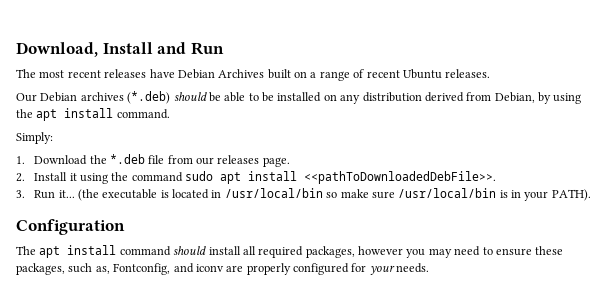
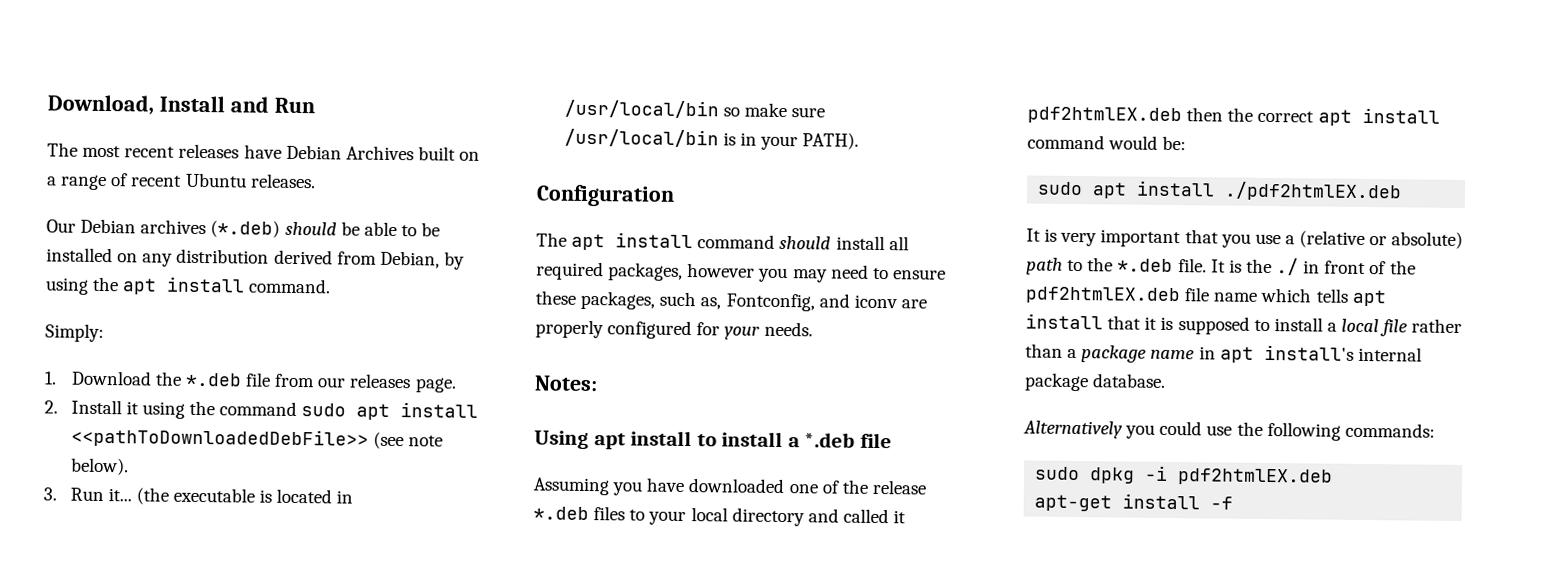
- 2. Install it using the command sudo apt install <<pathToDownloadedDebFile>>.
+ 2. Install it using the command sudo apt install <<pathToDownloadedDebFile>> (see note below).
+ Notes:
+ Using apt install to install a *.deb file
+ Assuming you have downloaded one of the release *.deb files to your local directory and called it pdf2htmlEX.deb then the correct apt install command would be:
+ sudo apt install ./pdf2htmlEX.deb
+ It is very important that you use a (relative or absolute) path to the *.deb file. It is the ./ in front of the pdf2htmlEX.deb file name which tells apt install that it is supposed to install a local file rather than a package name in apt install's internal package database.
+ Alternatively you could use the following commands:
+ sudo dpkg -i pdf2htmlEX.deb
+ apt-get install -f

